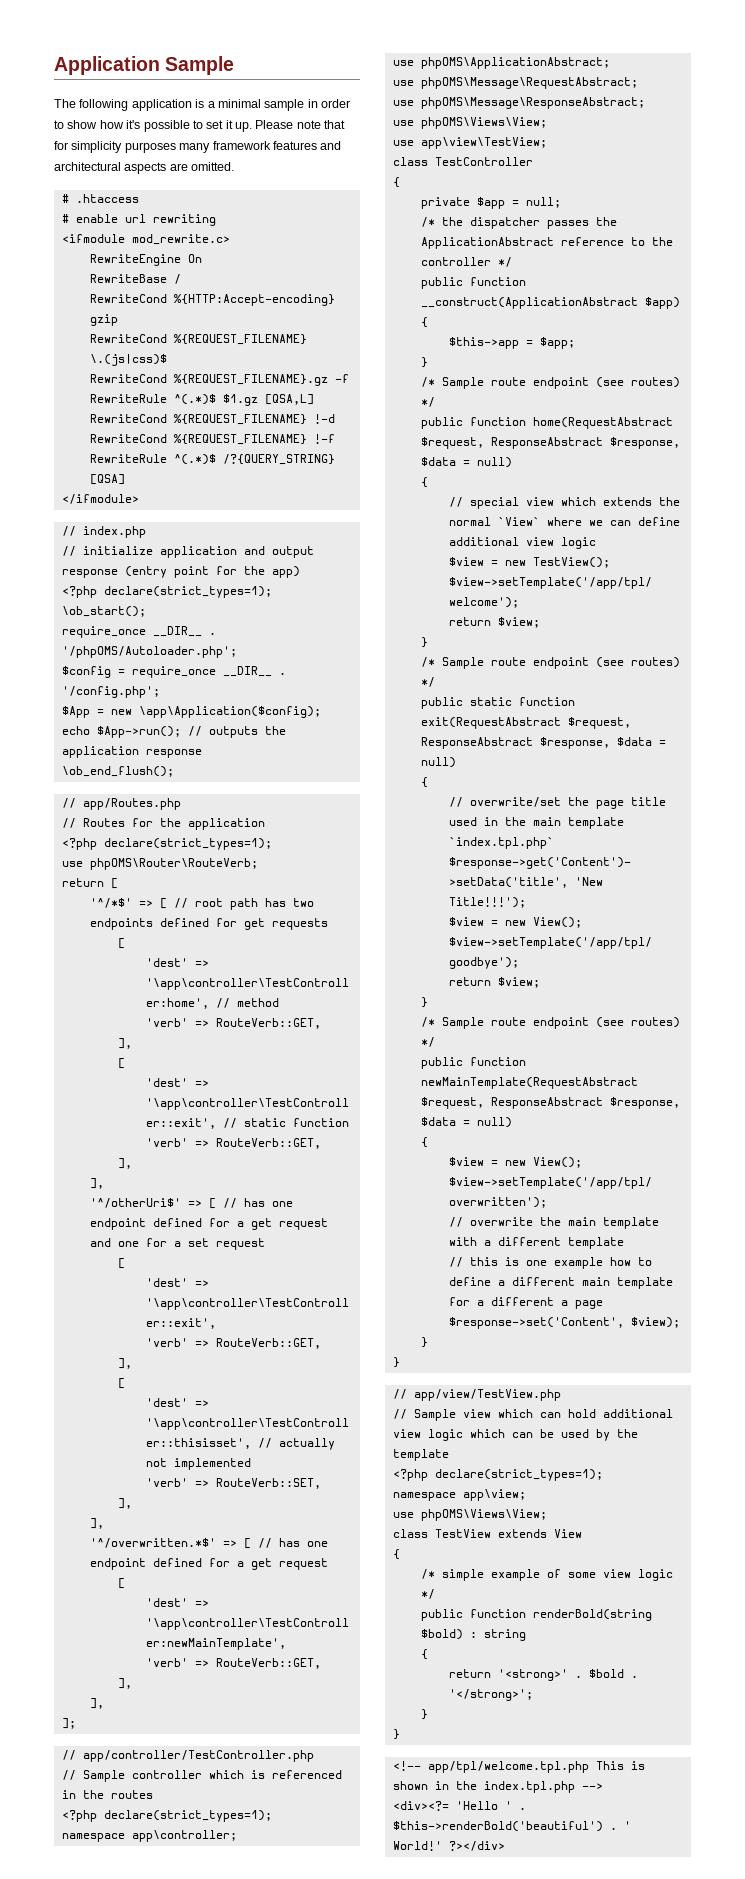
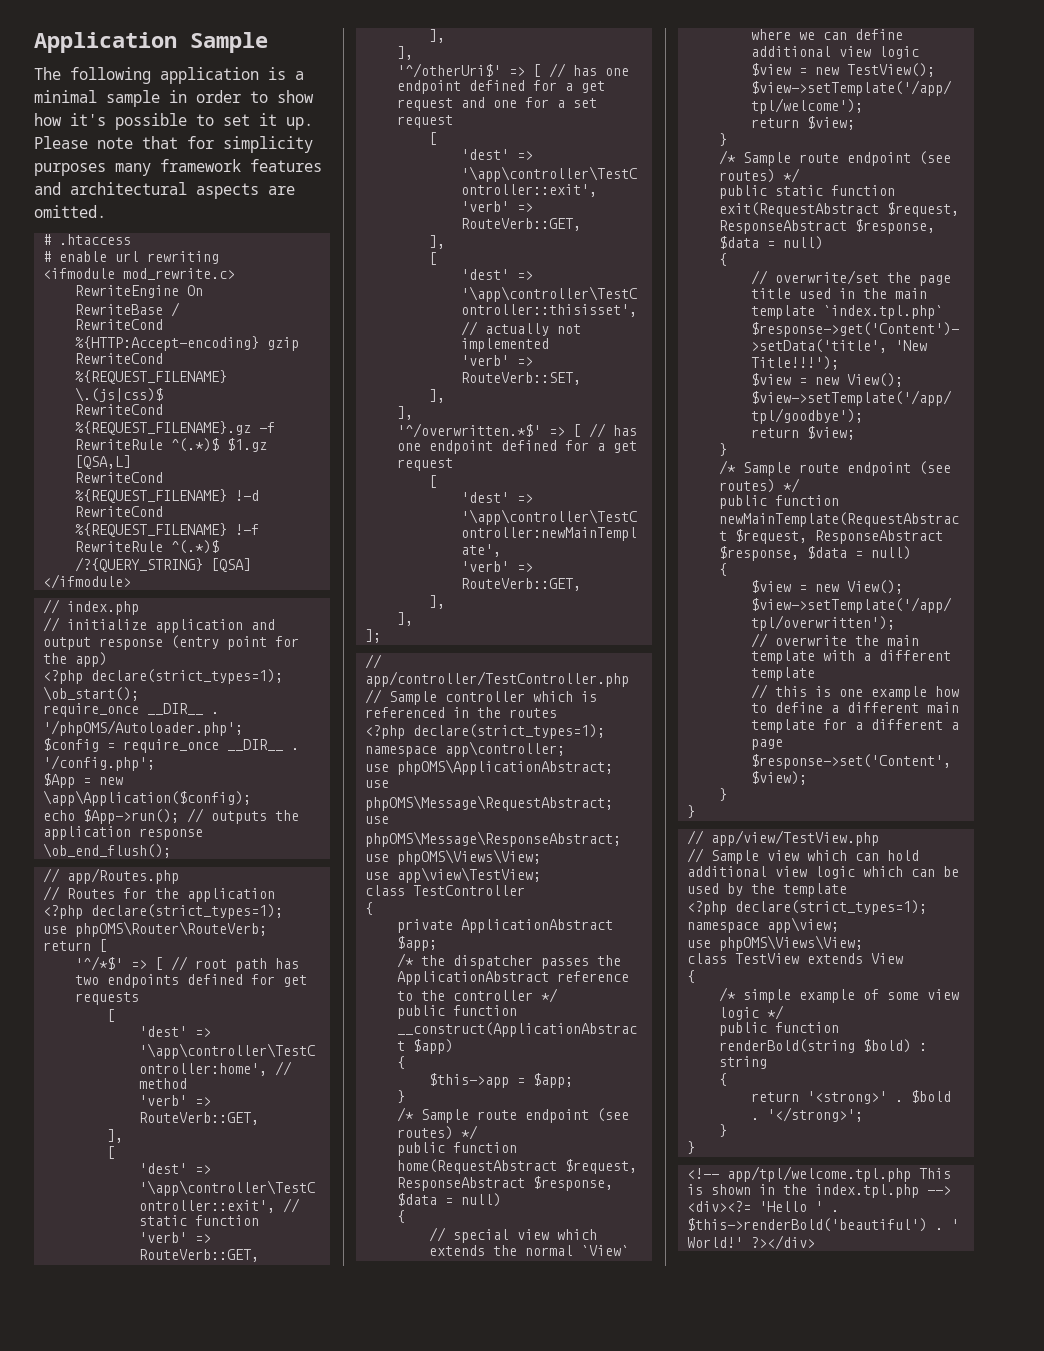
- private $app = null;
+ private ApplicationAbstract $app;

